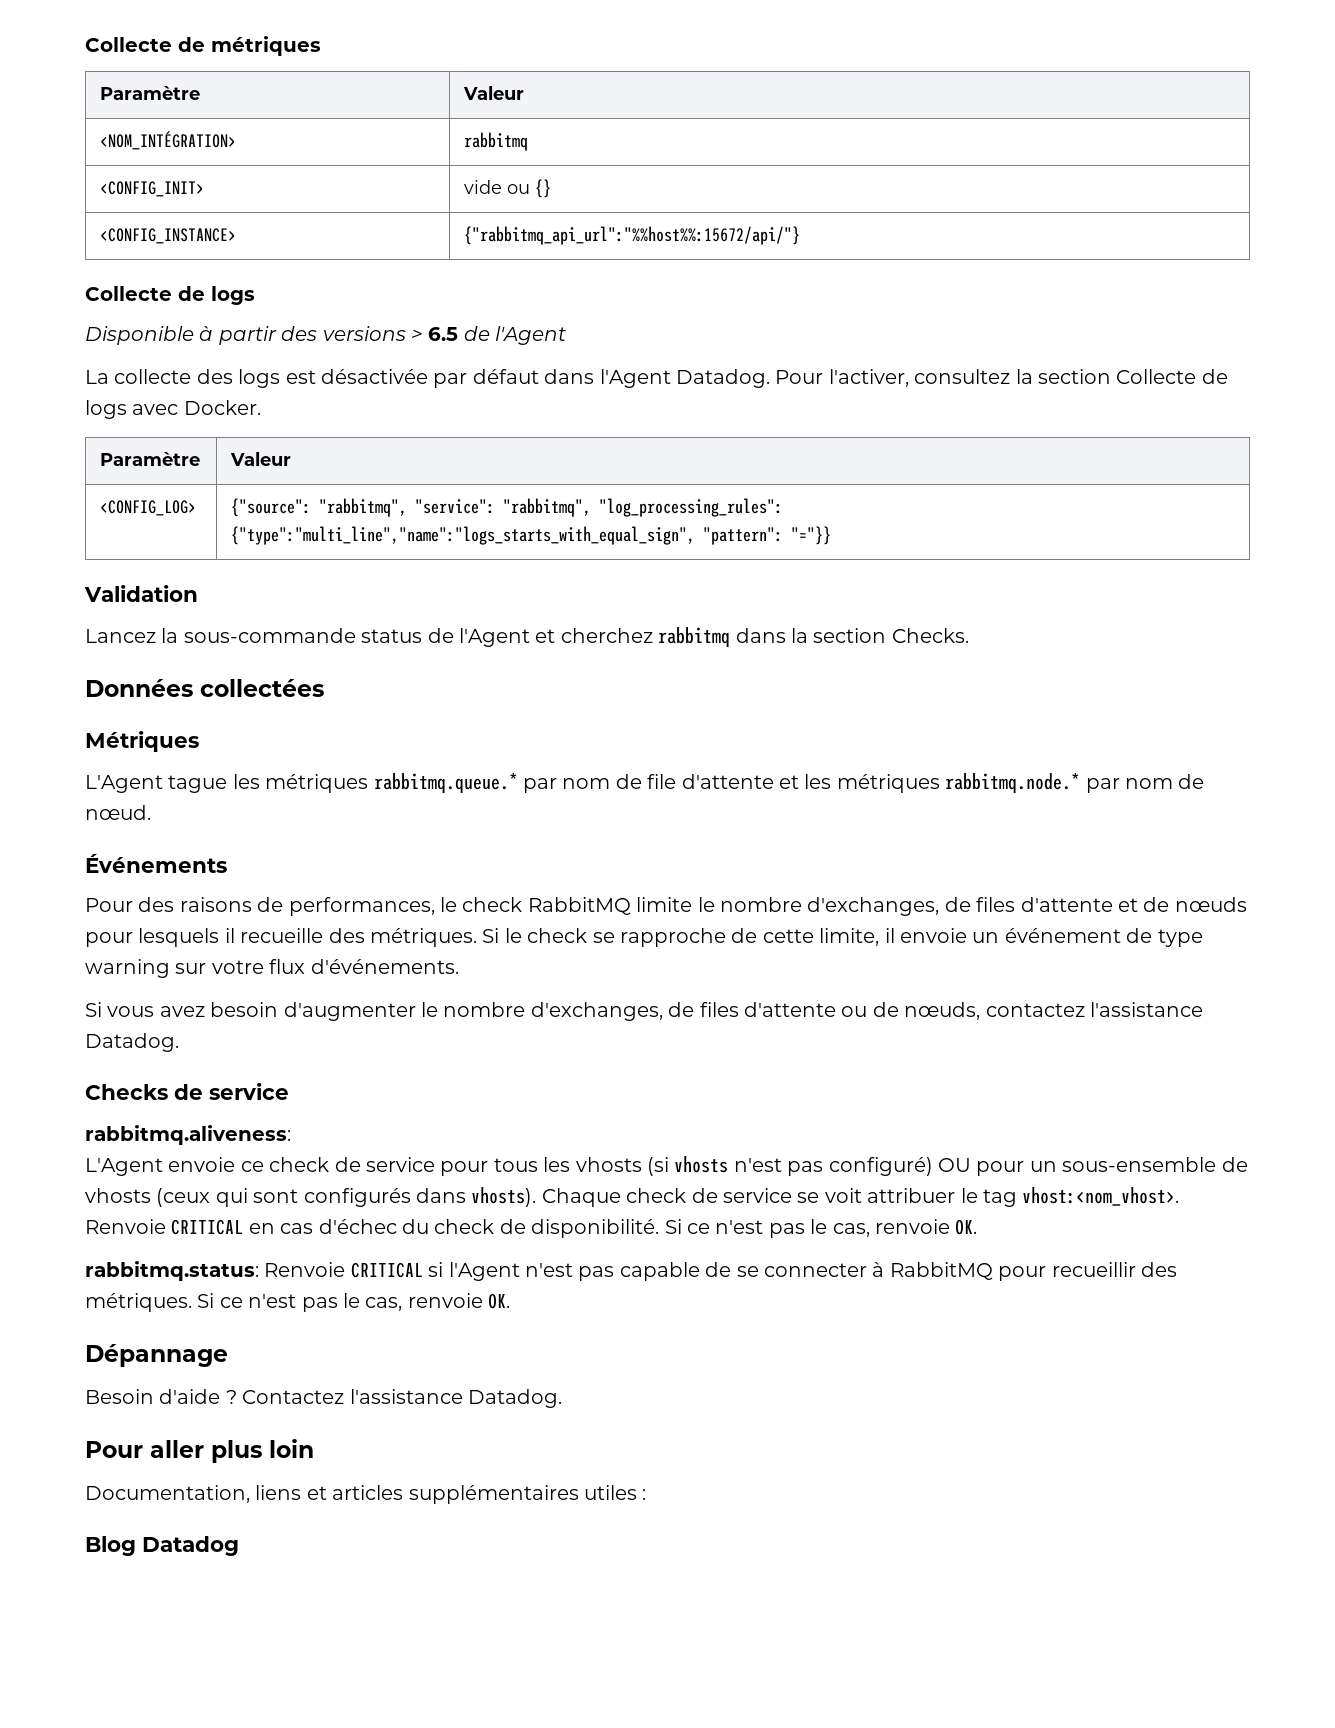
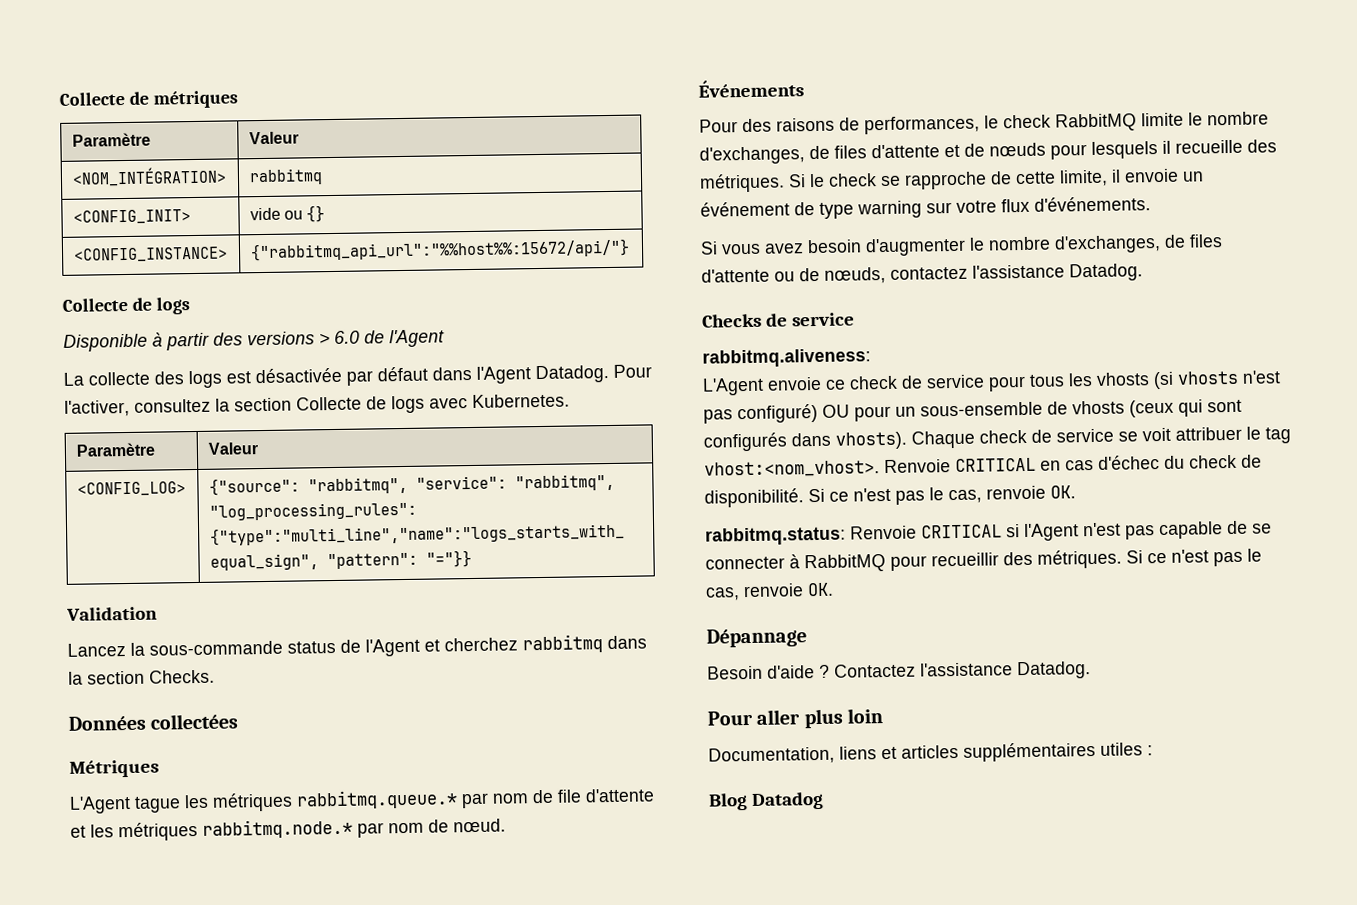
- Disponible à partir des versions > 6.5 de l'Agent
+ Disponible à partir des versions > 6.0 de l'Agent
- Pour l'activer, consultez la section Collecte de logs avec Docker.
+ Pour l'activer, consultez la section Collecte de logs avec Kubernetes.

